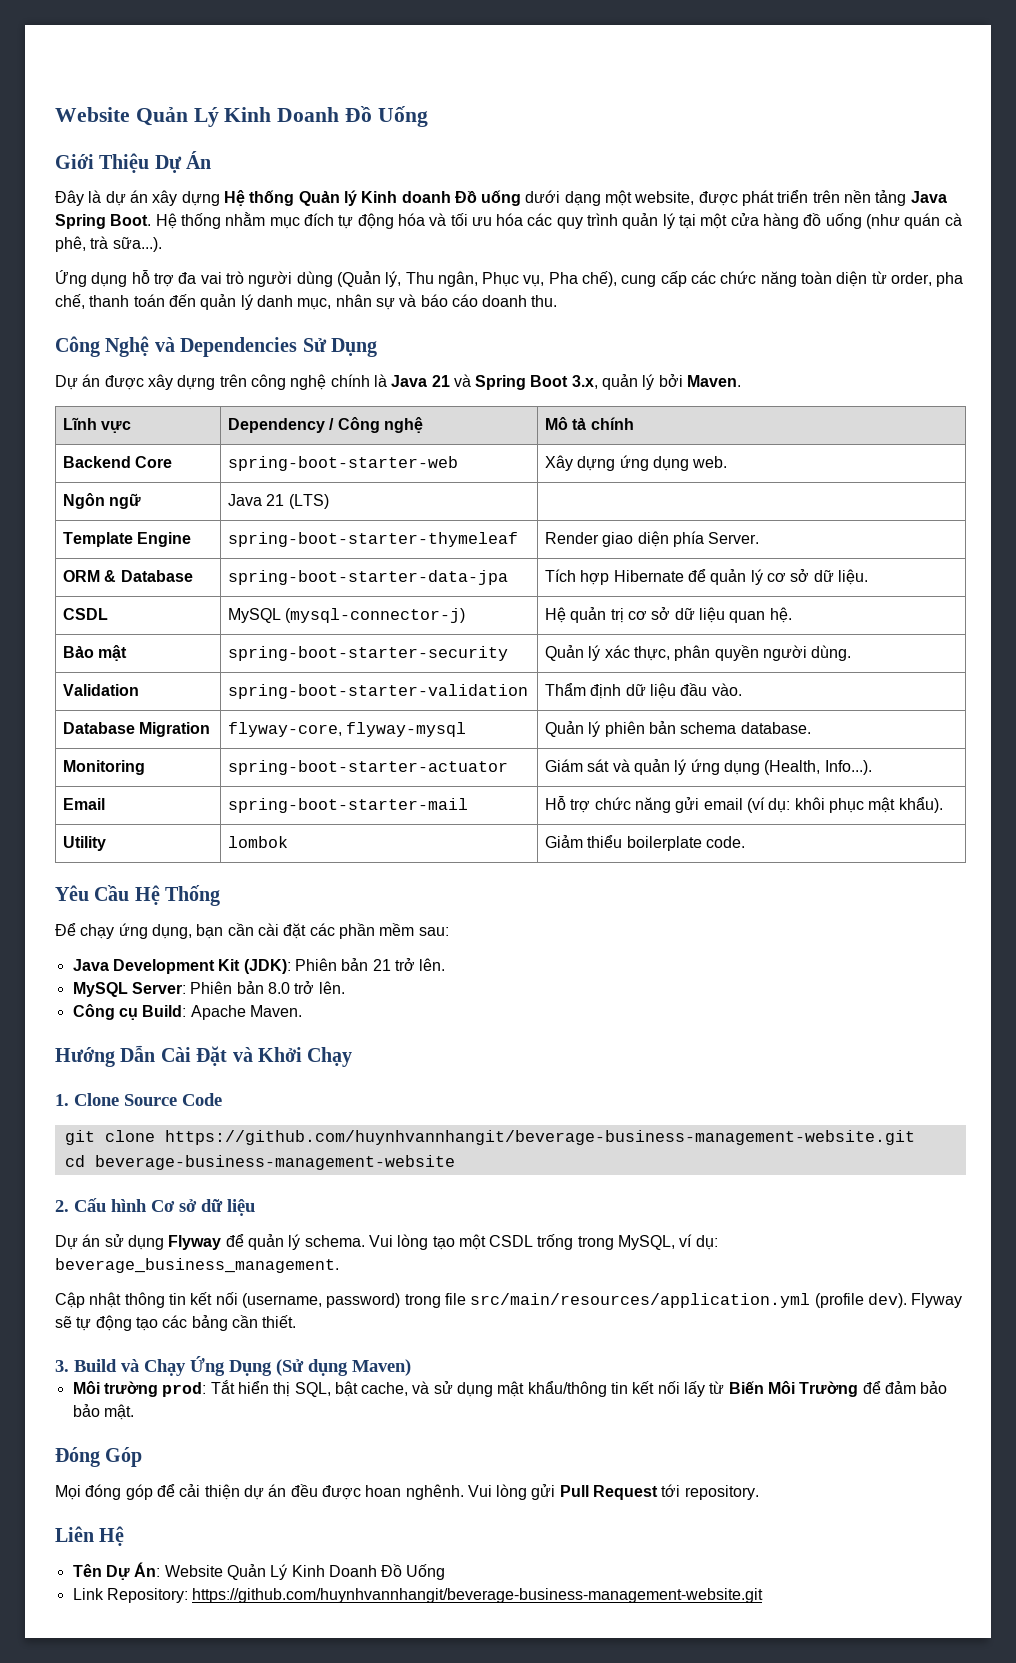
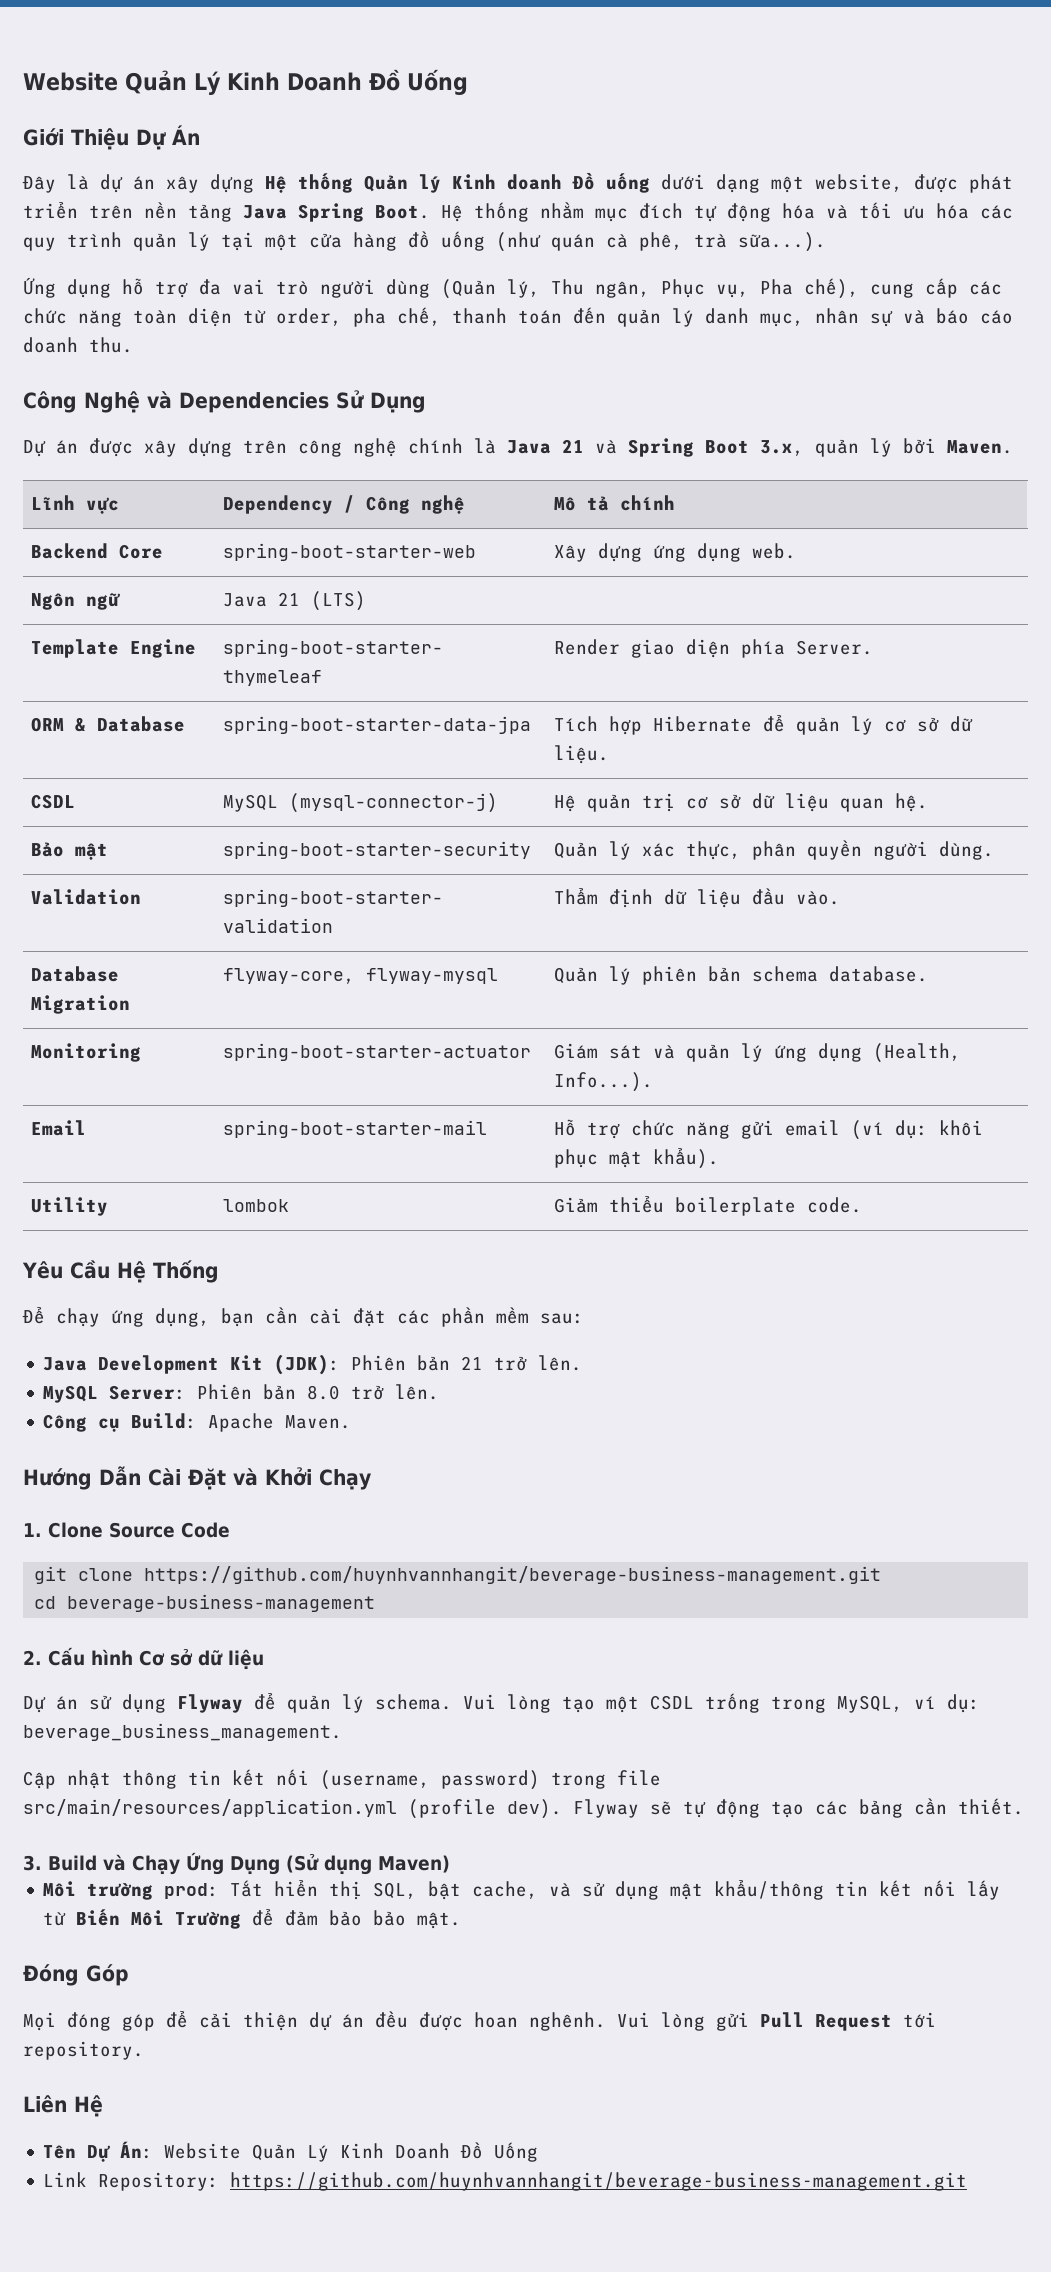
- git clone https://github.com/huynhvannhangit/beverage-business-management-website.git
+ git clone https://github.com/huynhvannhangit/beverage-business-management.git
- cd beverage-business-management-website
+ cd beverage-business-management
- Link Repository: https://github.com/huynhvannhangit/beverage-business-management-website.git
+ Link Repository: https://github.com/huynhvannhangit/beverage-business-management.git

